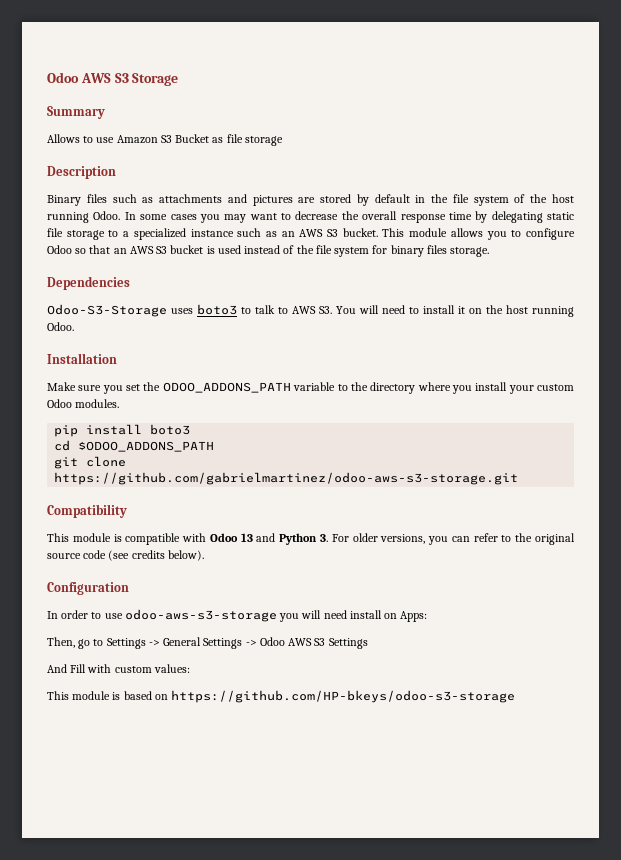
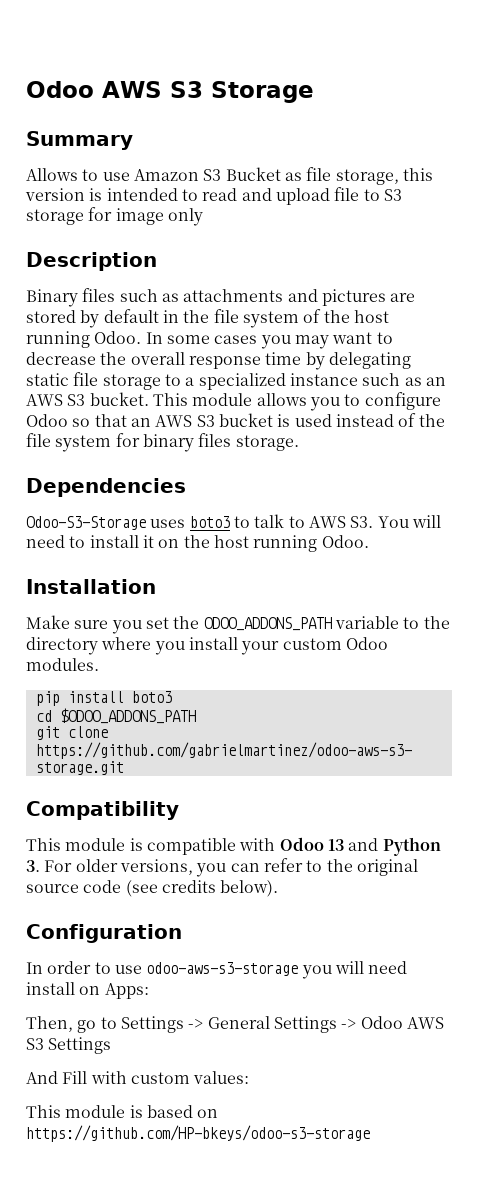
- Allows to use Amazon S3 Bucket as file storage
+ Allows to use Amazon S3 Bucket as file storage, this version is intended to read and upload file to S3 storage for image only

